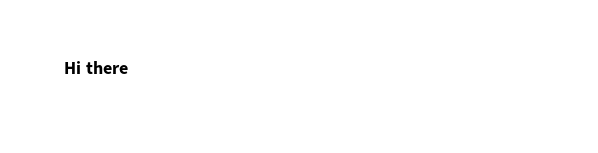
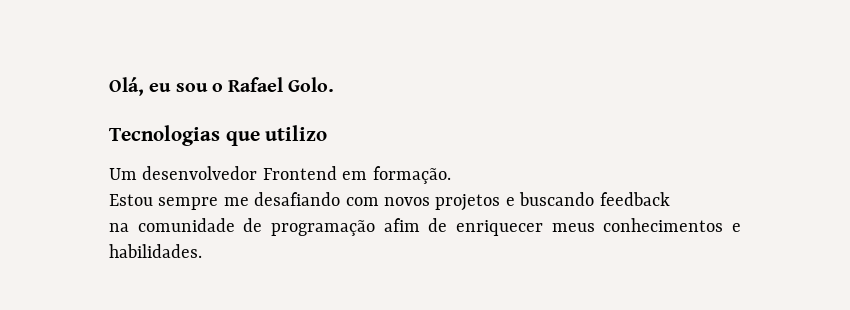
- Hi there
+ Olá, eu sou o Rafael Golo.
+ Tecnologias que utilizo
+ Um desenvolvedor Frontend em formação.
+ Estou sempre me desafiando com novos projetos e buscando feedback
+ na comunidade de programação afim de enriquecer meus conhecimentos e habilidades.

